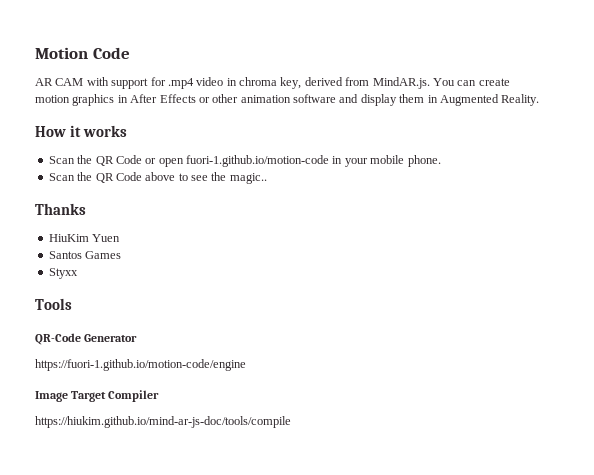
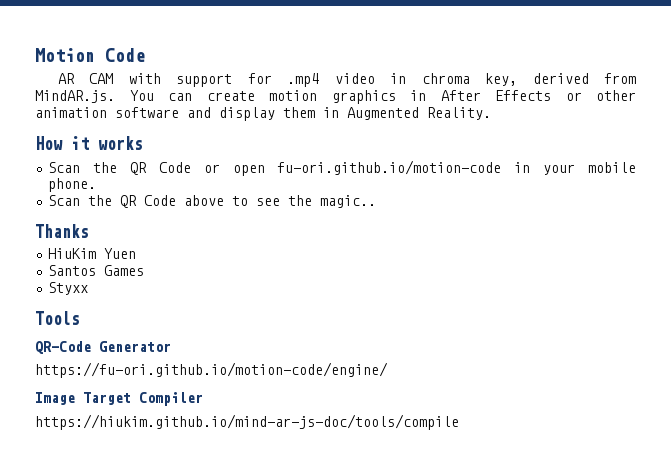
- Scan the QR Code or open fuori-1.github.io/motion-code in your mobile phone.
+ Scan the QR Code or open fu-ori.github.io/motion-code in your mobile phone.
- https://fuori-1.github.io/motion-code/engine
+ https://fu-ori.github.io/motion-code/engine/

